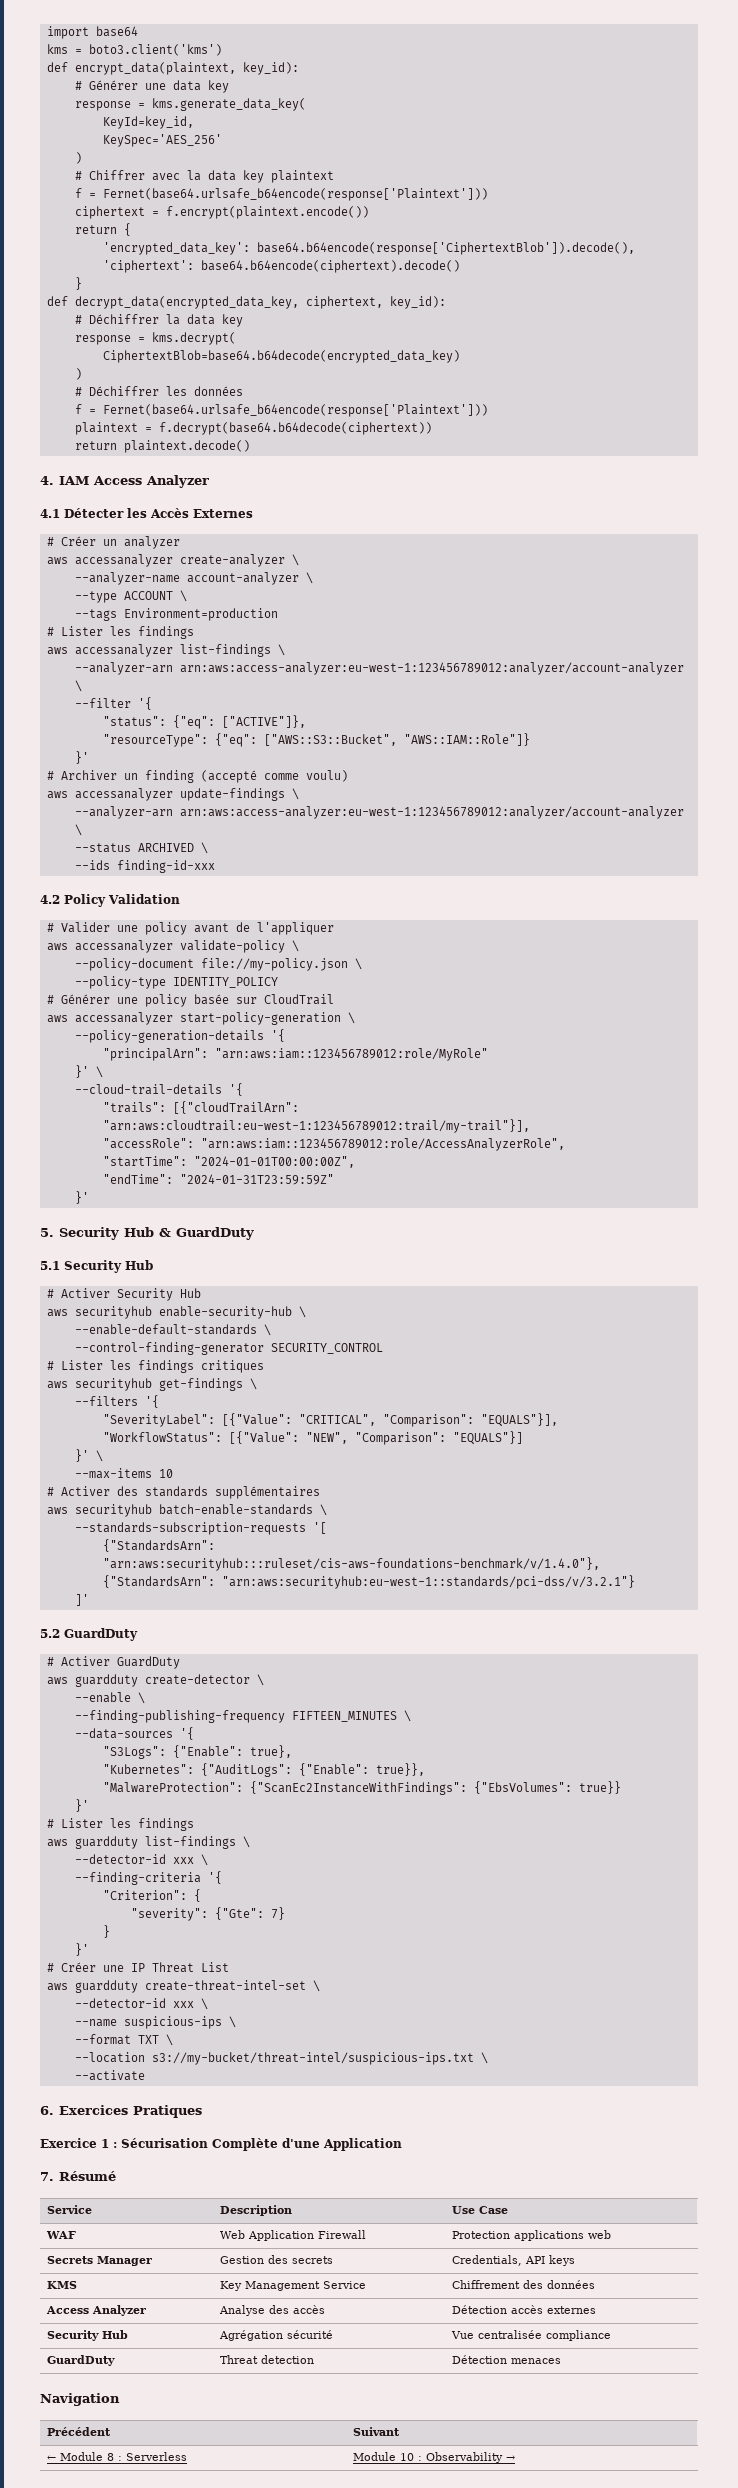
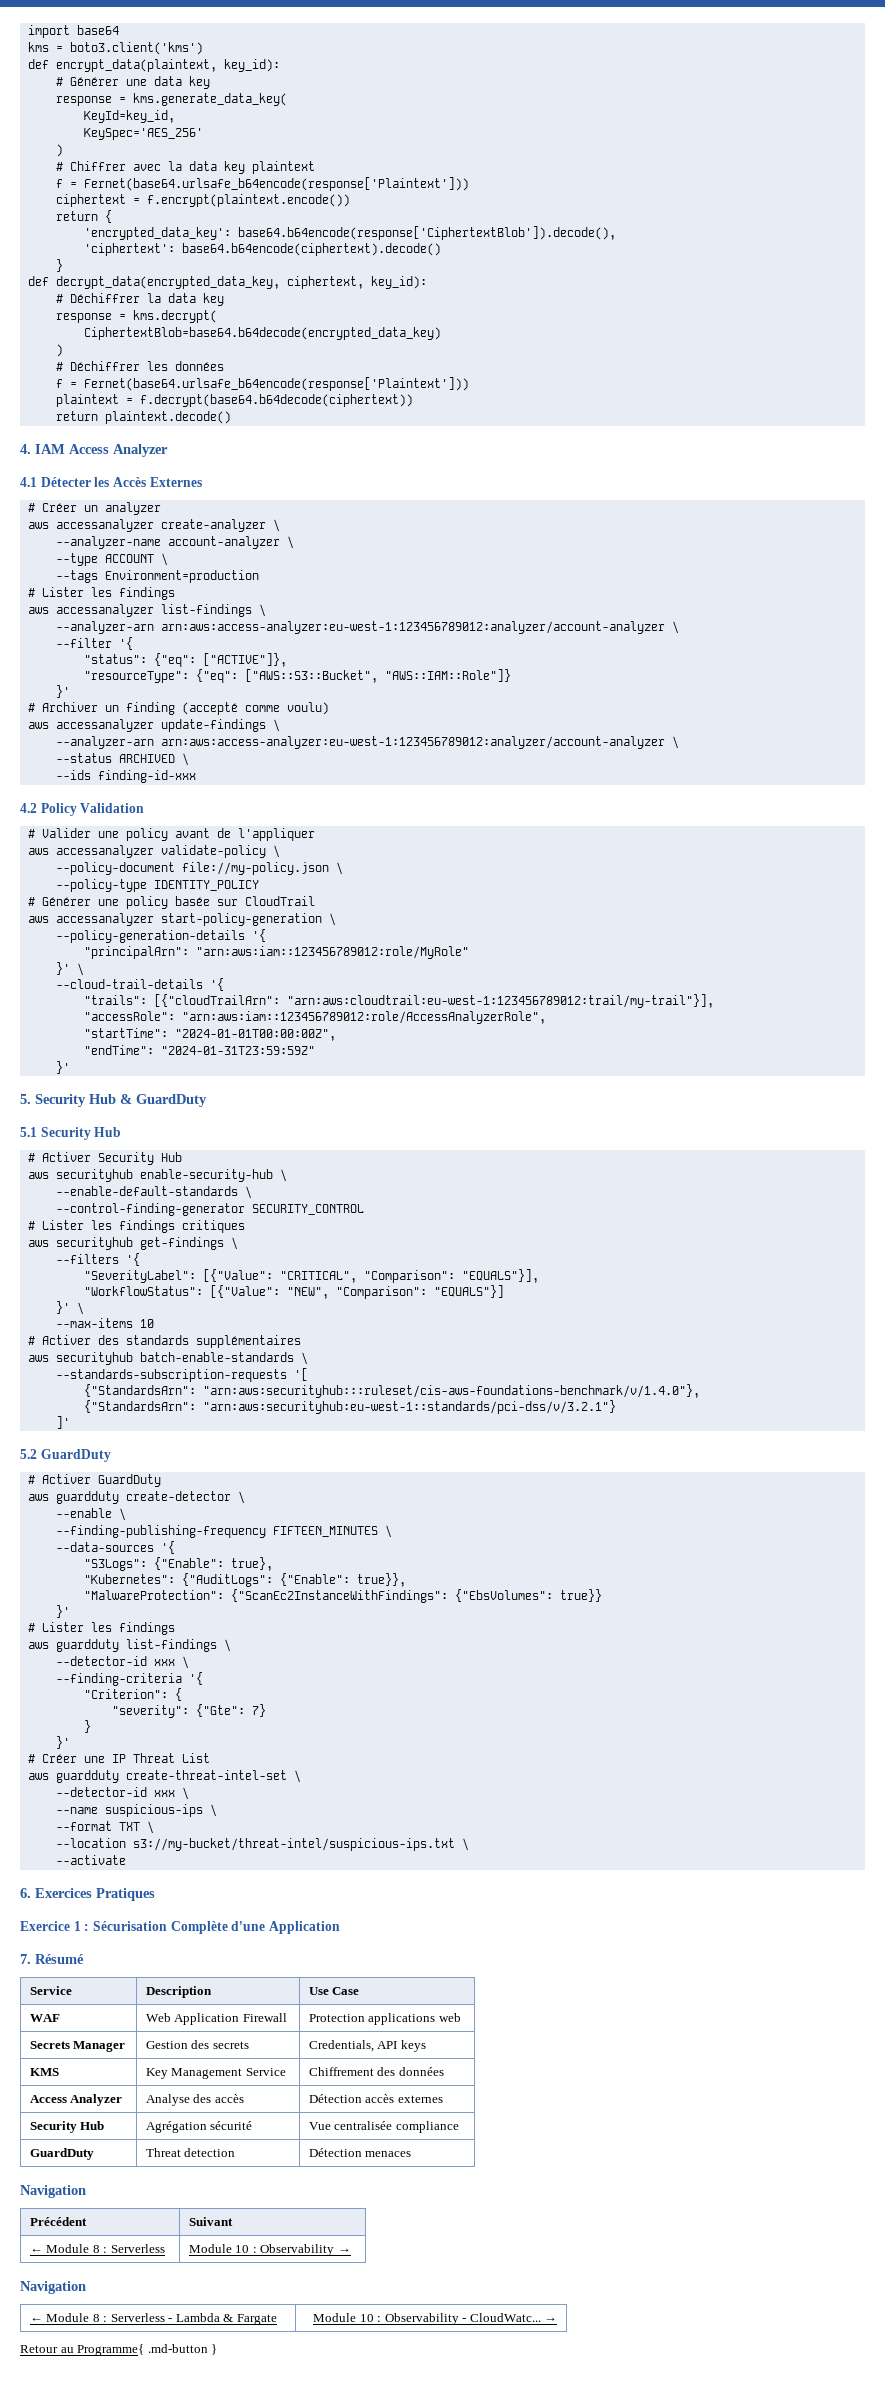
  ← Module 8 : Serverless | Module 10 : Observability →
+ Navigation
+ ← Module 8 : Serverless - Lambda & Fargate | Module 10 : Observability - CloudWatc... →
+ Retour au Programme{ .md-button }

